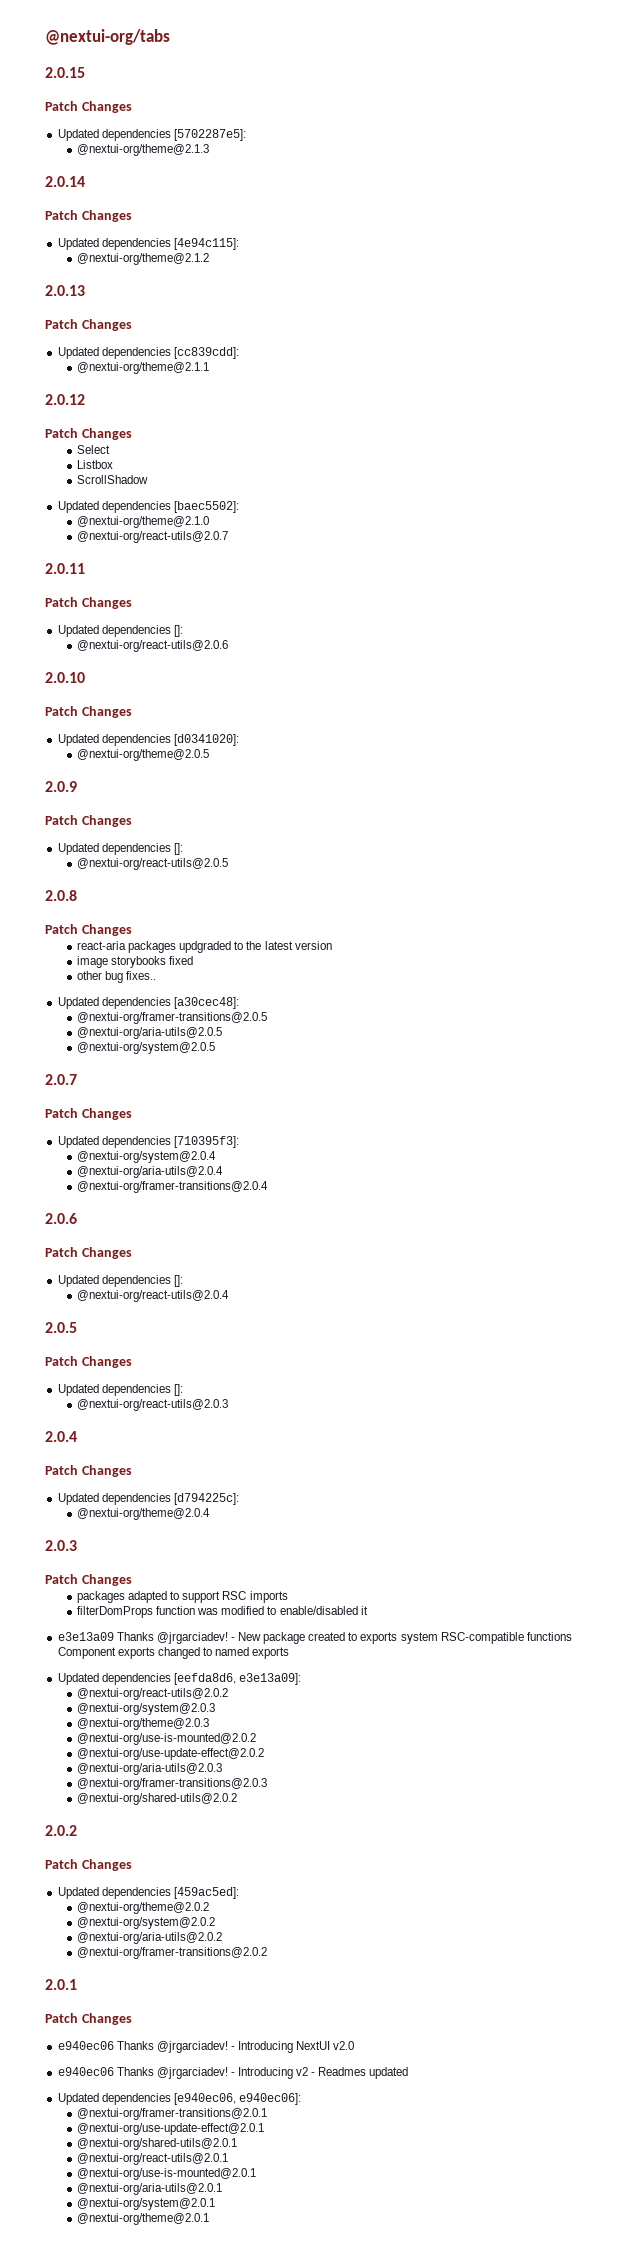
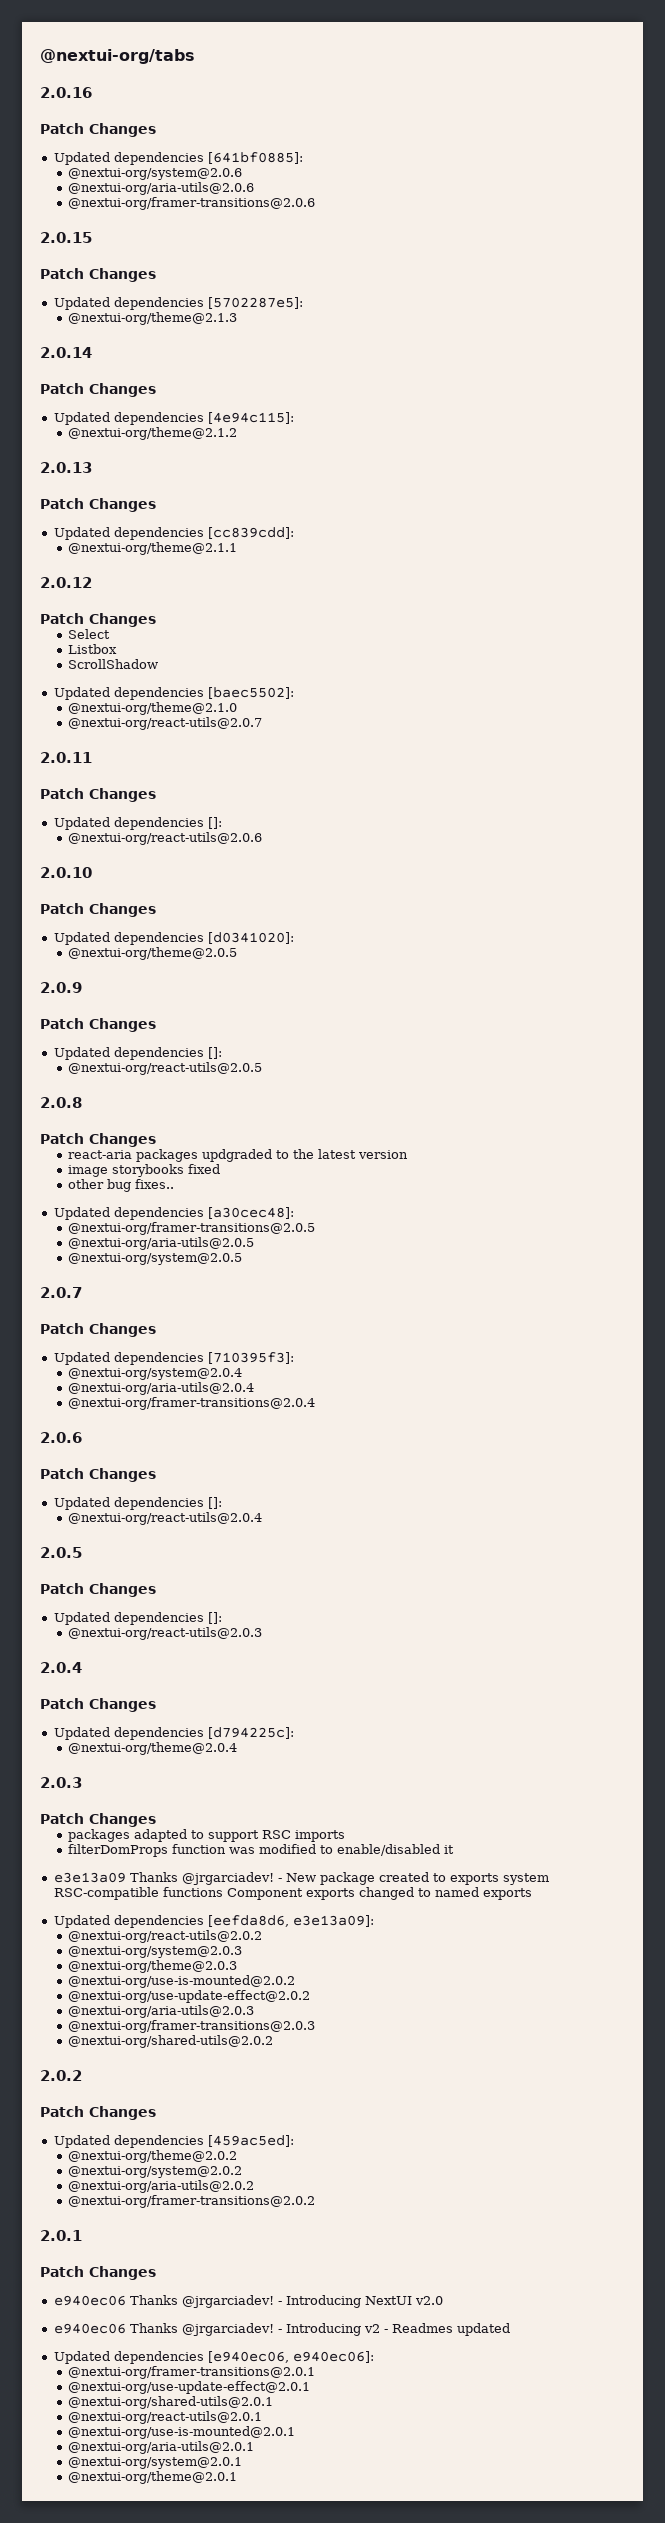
+ 2.0.16
+ Patch Changes
+ Updated dependencies [641bf0885]:
+ @nextui-org/system@2.0.6
+ @nextui-org/aria-utils@2.0.6
+ @nextui-org/framer-transitions@2.0.6

